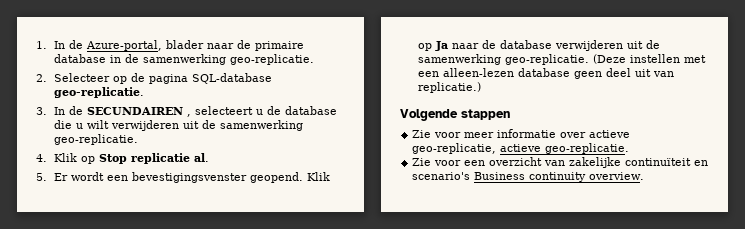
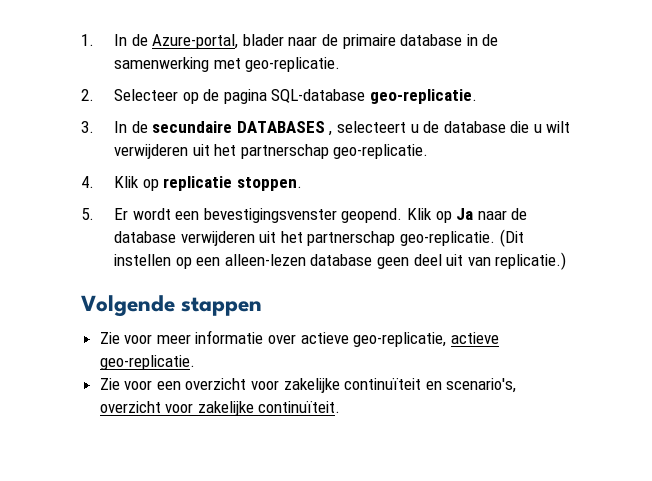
- 1. In de Azure-portal, blader naar de primaire database in de samenwerking geo-replicatie.
+ 1. In de Azure-portal, blader naar de primaire database in de samenwerking met geo-replicatie.
- 3. In de SECUNDAIREN , selecteert u de database die u wilt verwijderen uit de samenwerking geo-replicatie.
+ 3. In de secundaire DATABASES , selecteert u de database die u wilt verwijderen uit het partnerschap geo-replicatie.
- 4. Klik op Stop replicatie al.
+ 4. Klik op replicatie stoppen.
- Klik op Ja naar de database verwijderen uit de samenwerking geo-replicatie. (Deze instellen met een alleen-lezen database geen deel uit van replicatie.)
+ Klik op Ja naar de database verwijderen uit het partnerschap geo-replicatie. (Dit instellen op een alleen-lezen database geen deel uit van replicatie.)
- Zie voor een overzicht van zakelijke continuïteit en scenario's Business continuity overview.
+ Zie voor een overzicht voor zakelijke continuïteit en scenario's, overzicht voor zakelijke continuïteit.

